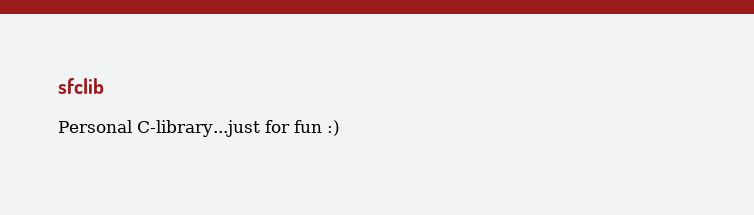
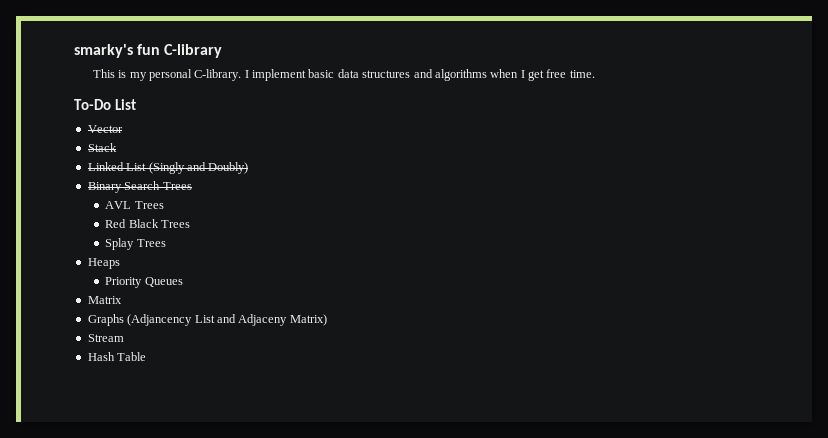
- sfclib
- Personal C-library...just for fun :)
+ smarky's fun C-library
+ This is my personal C-library. I implement basic data structures and algorithms when I get free time.
+ To-Do List
+ Vector
+ Stack
+ Linked List (Singly and Doubly)
+ Binary Search Trees
+ AVL Trees
+ Red Black Trees
+ Splay Trees
+ Heaps
+ Priority Queues
+ Matrix
+ Graphs (Adjancency List and Adjaceny Matrix)
+ Stream
+ Hash Table

